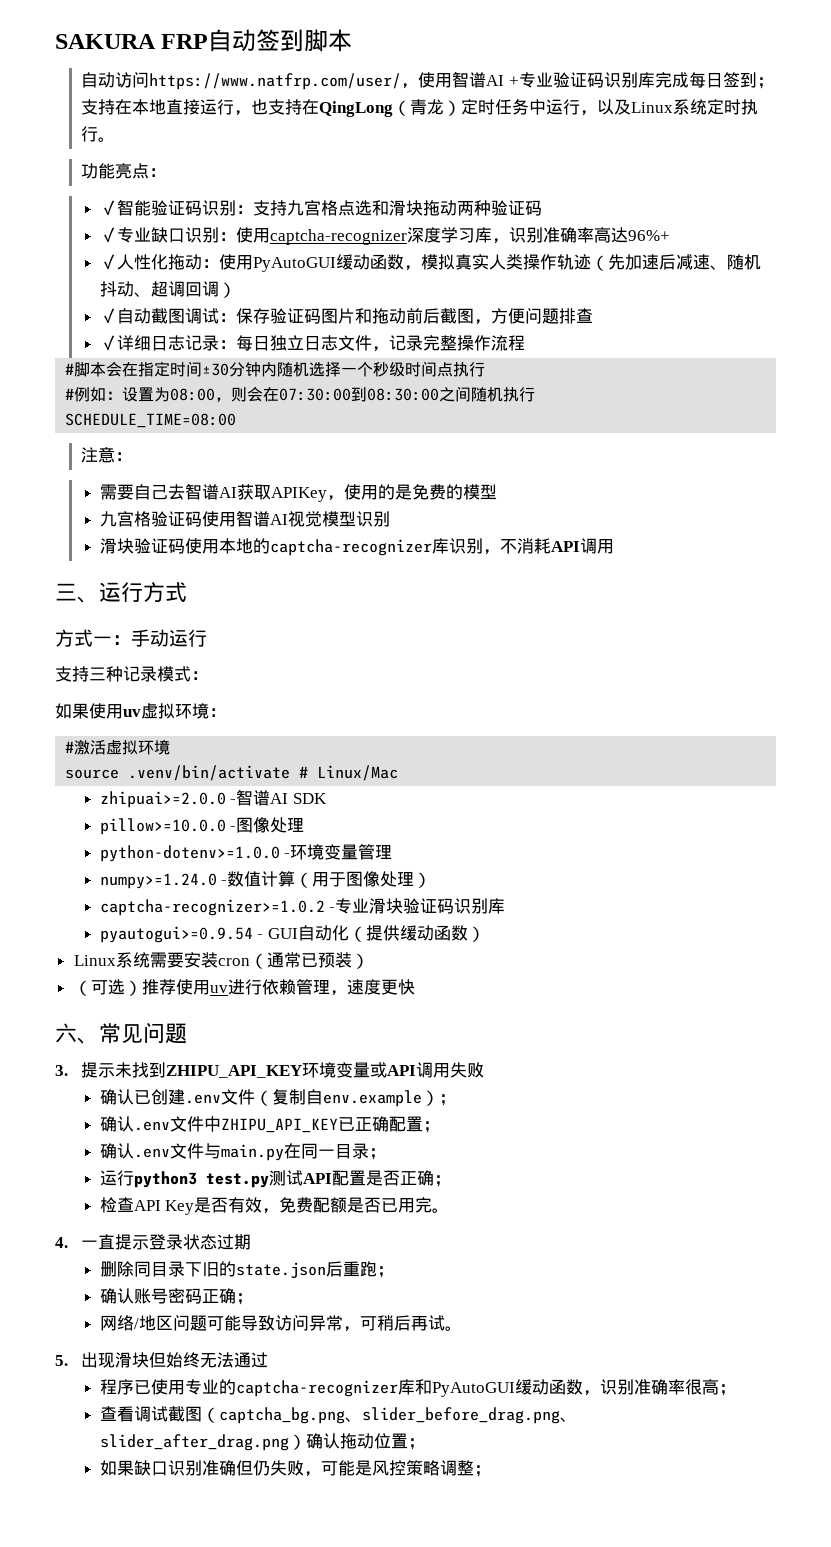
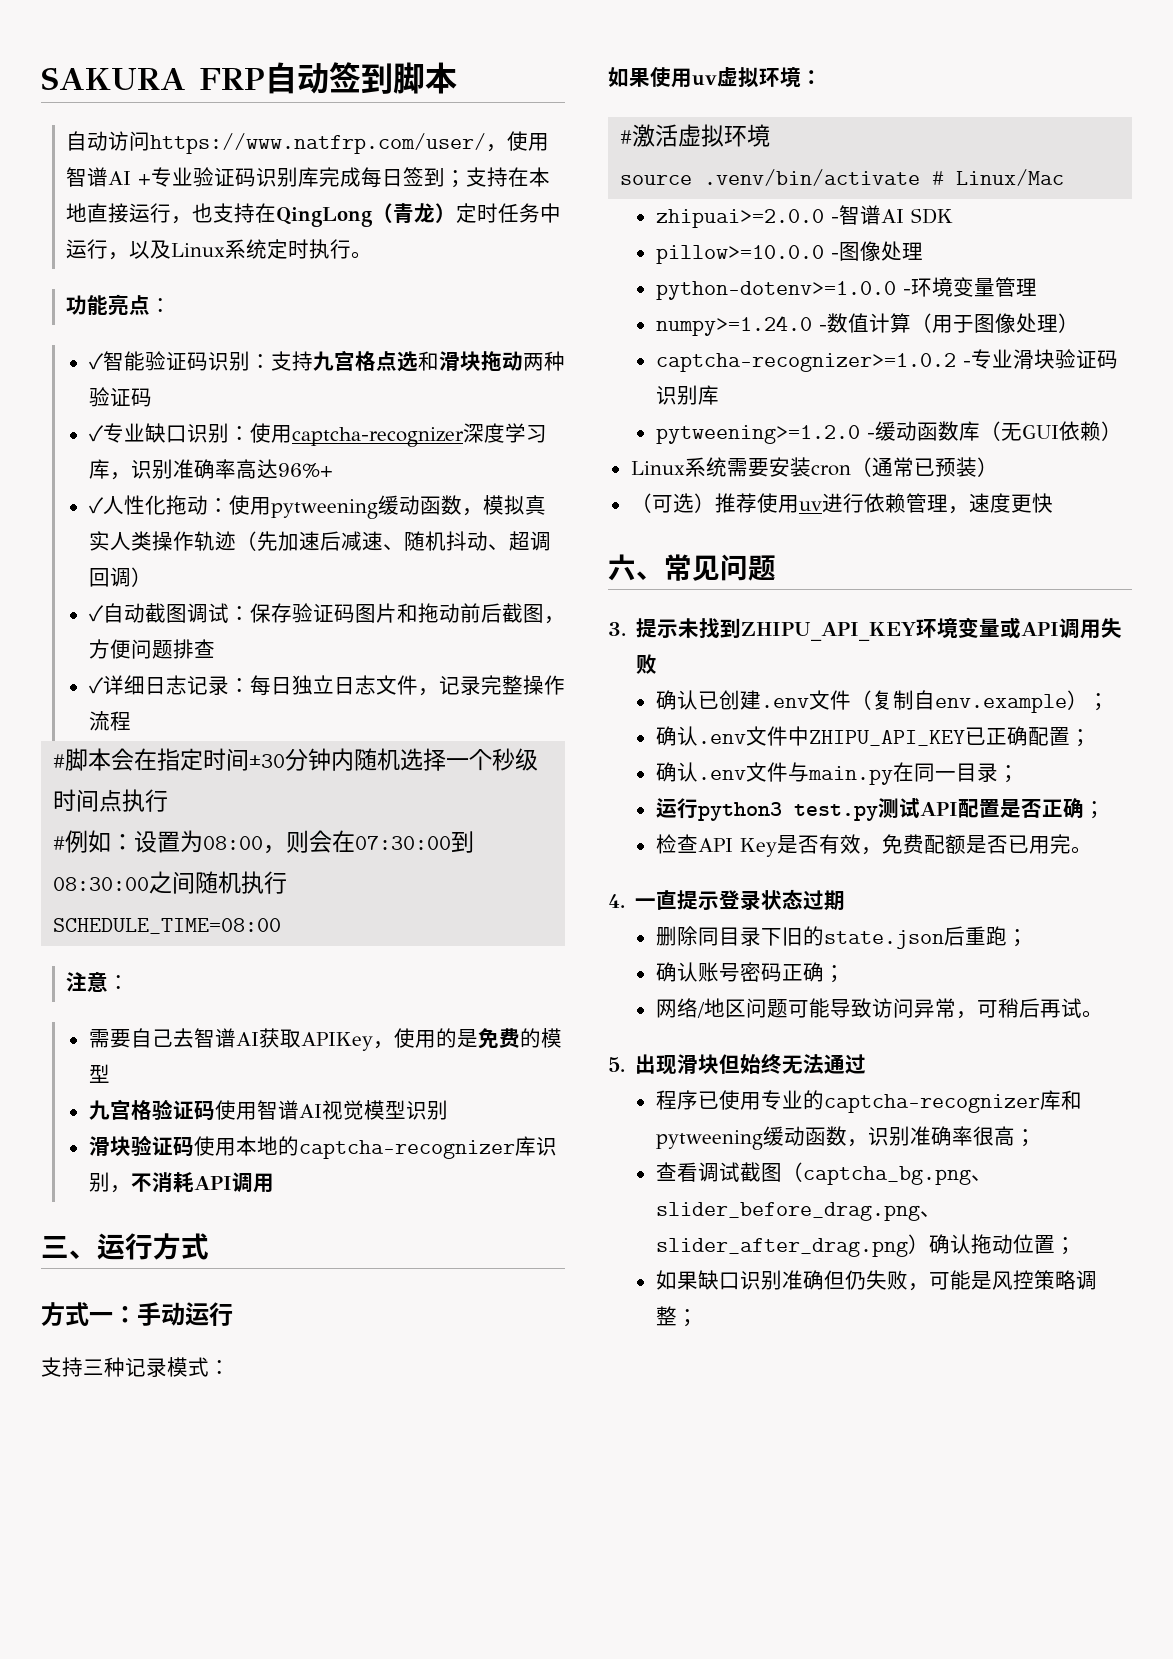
- ✓人性化拖动：使用PyAutoGUI缓动函数，模拟真实人类操作轨迹（先加速后减速、随机抖动、超调回调）
+ ✓人性化拖动：使用pytweening缓动函数，模拟真实人类操作轨迹（先加速后减速、随机抖动、超调回调）
- pyautogui>=0.9.54 - GUI自动化（提供缓动函数）
+ pytweening>=1.2.0 -缓动函数库（无GUI依赖）
- 程序已使用专业的captcha-recognizer库和PyAutoGUI缓动函数，识别准确率很高；
+ 程序已使用专业的captcha-recognizer库和pytweening缓动函数，识别准确率很高；

